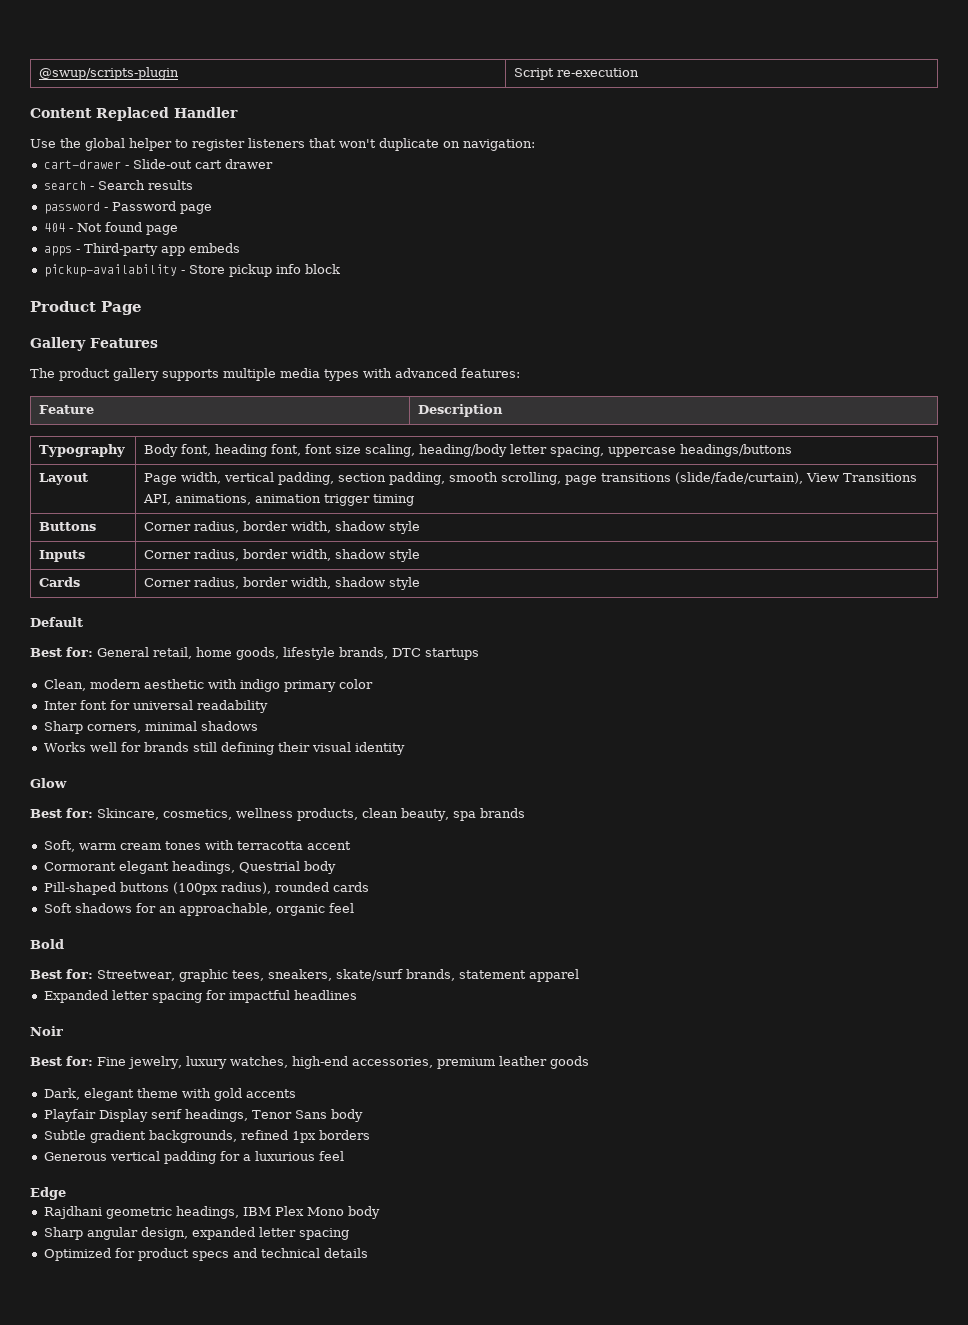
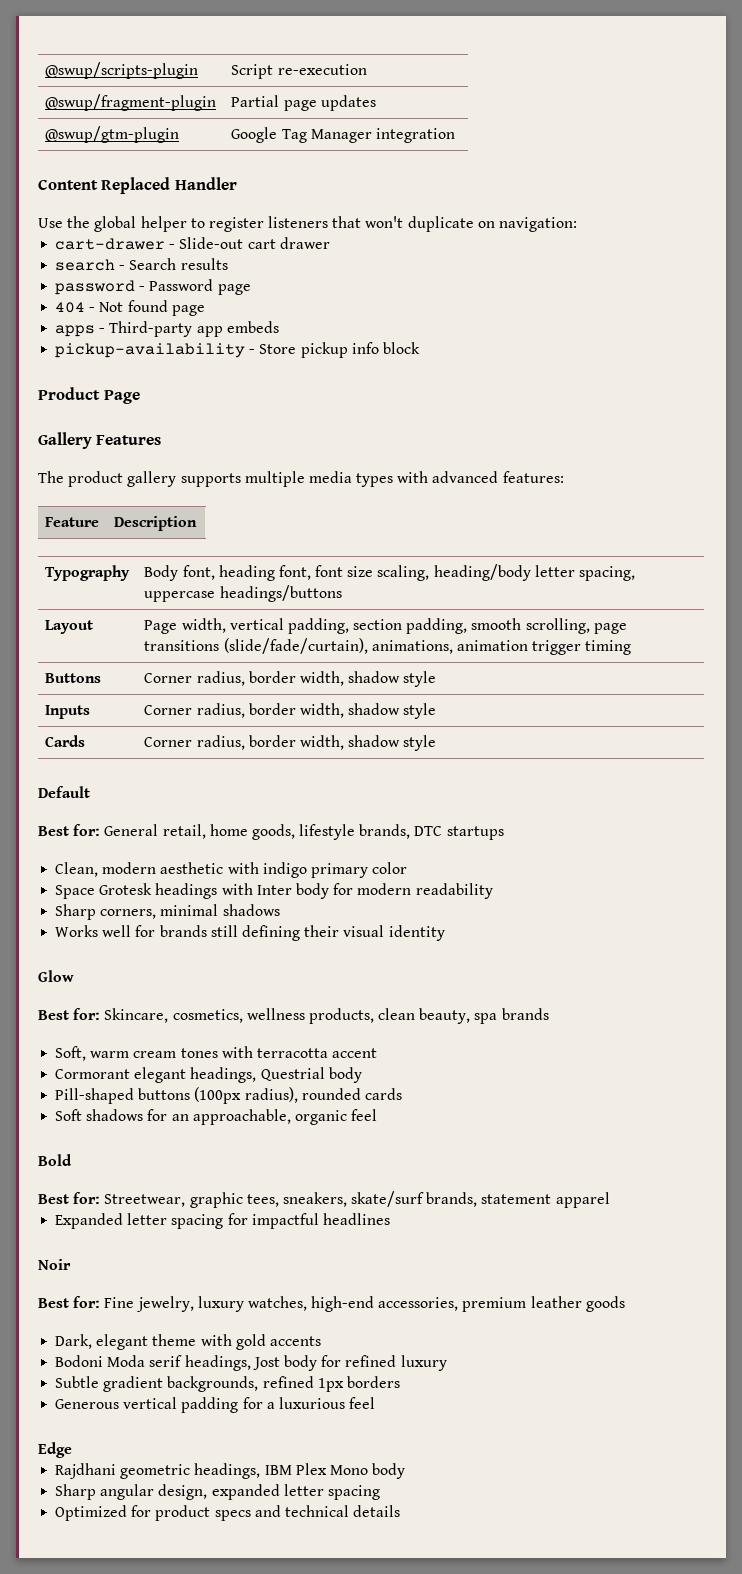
+ @swup/fragment-plugin | Partial page updates
+ @swup/gtm-plugin | Google Tag Manager integration
- Layout | Page width, vertical padding, section padding, smooth scrolling, page transitions (slide/fade/curtain), View Transitions API, animations, animation trigger timing
+ Layout | Page width, vertical padding, section padding, smooth scrolling, page transitions (slide/fade/curtain), animations, animation trigger timing
- Inter font for universal readability
+ Space Grotesk headings with Inter body for modern readability
- Playfair Display serif headings, Tenor Sans body
+ Bodoni Moda serif headings, Jost body for refined luxury

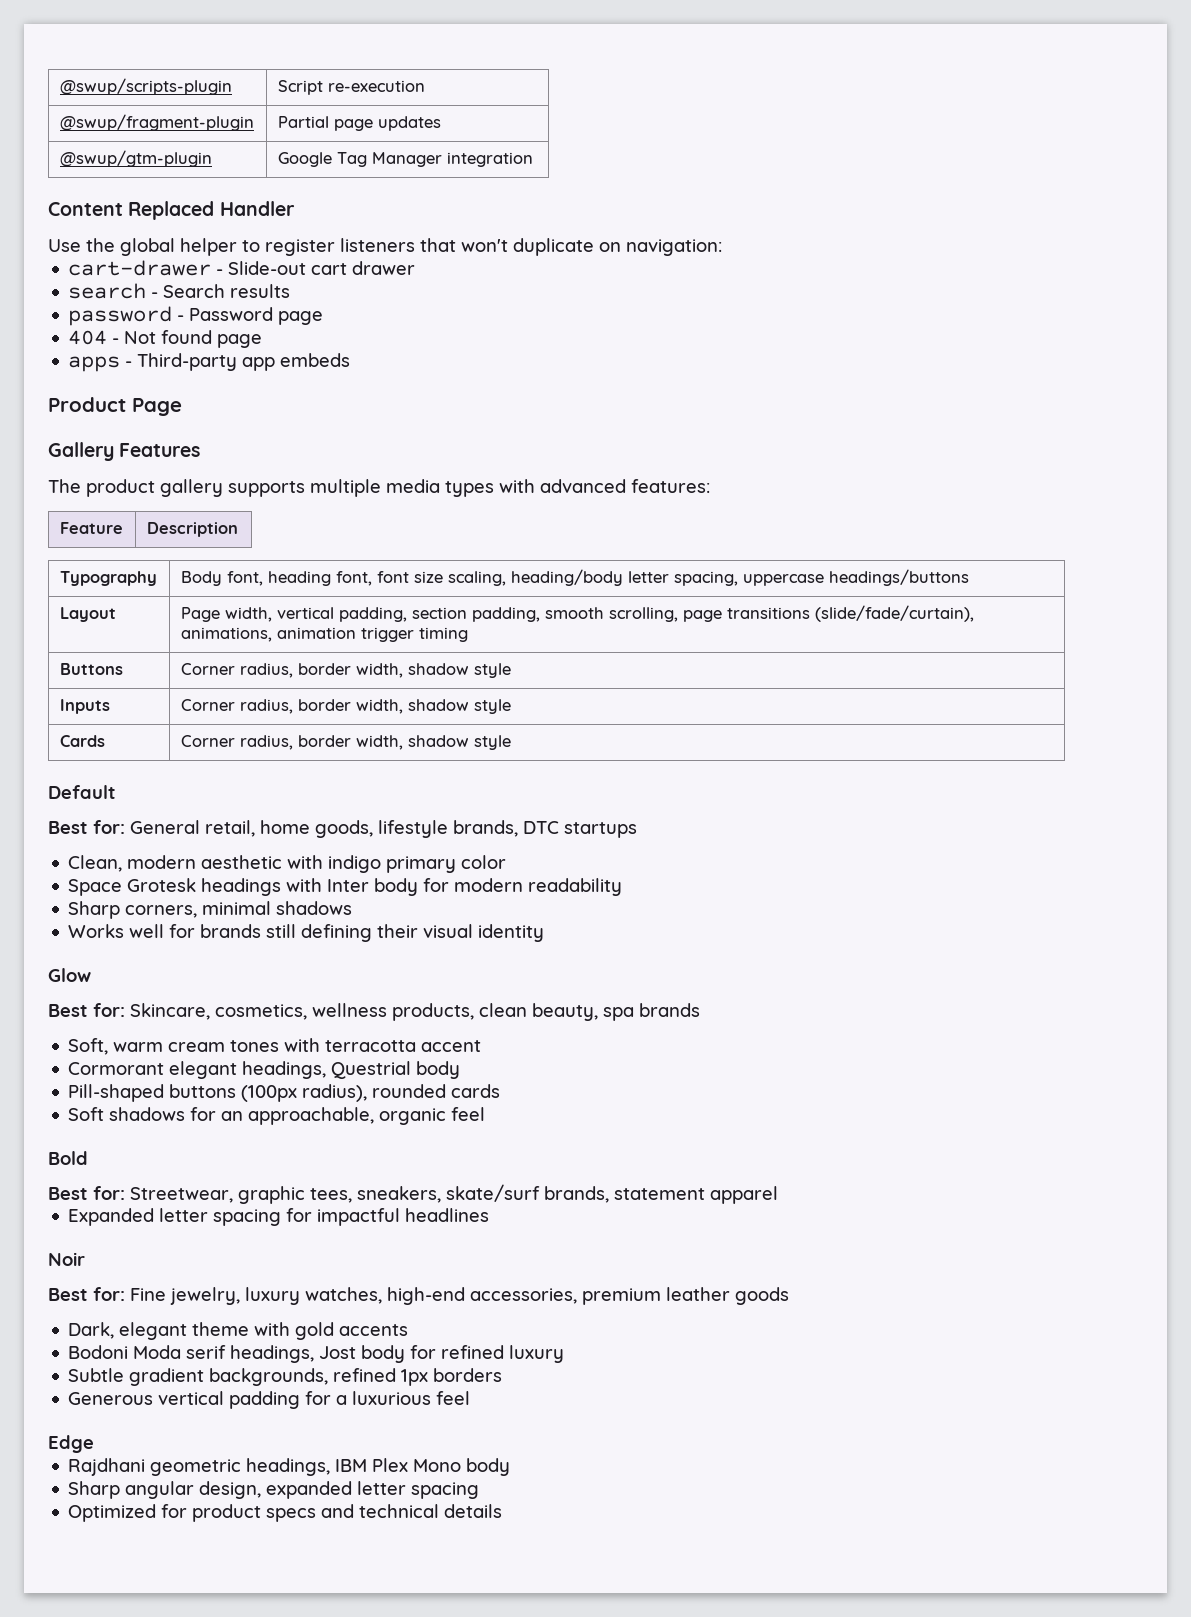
- pickup-availability - Store pickup info block

